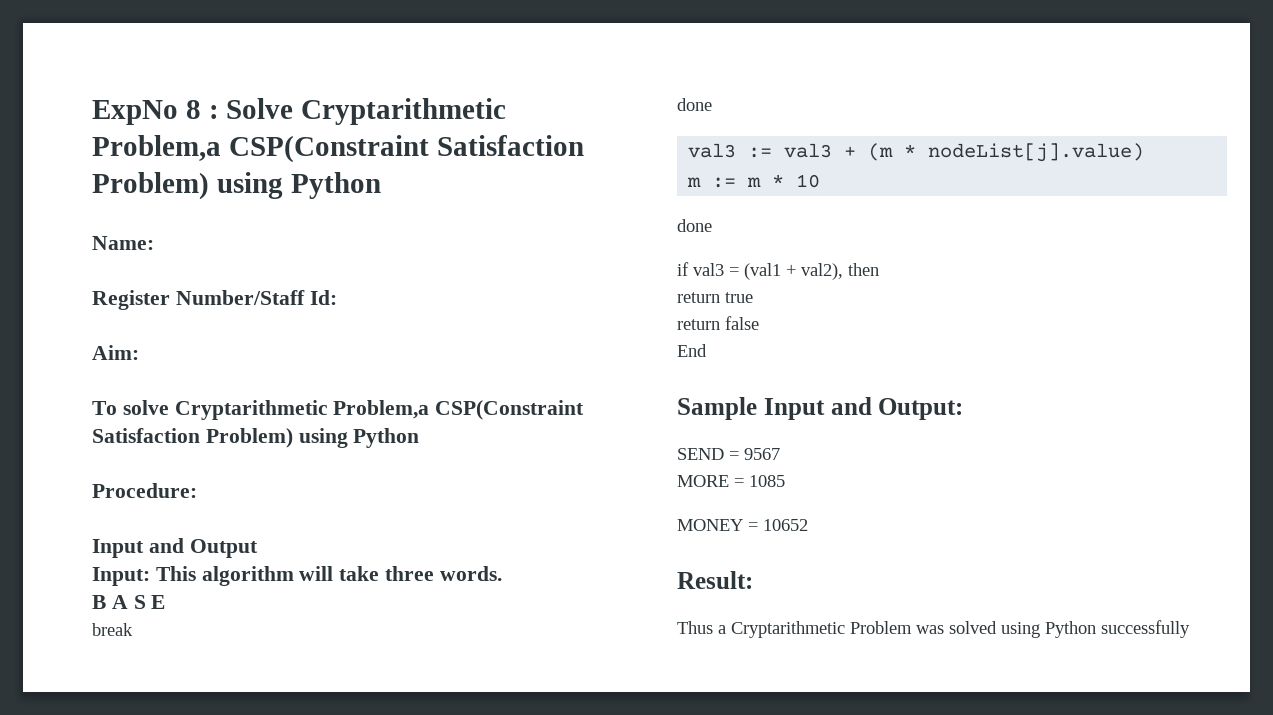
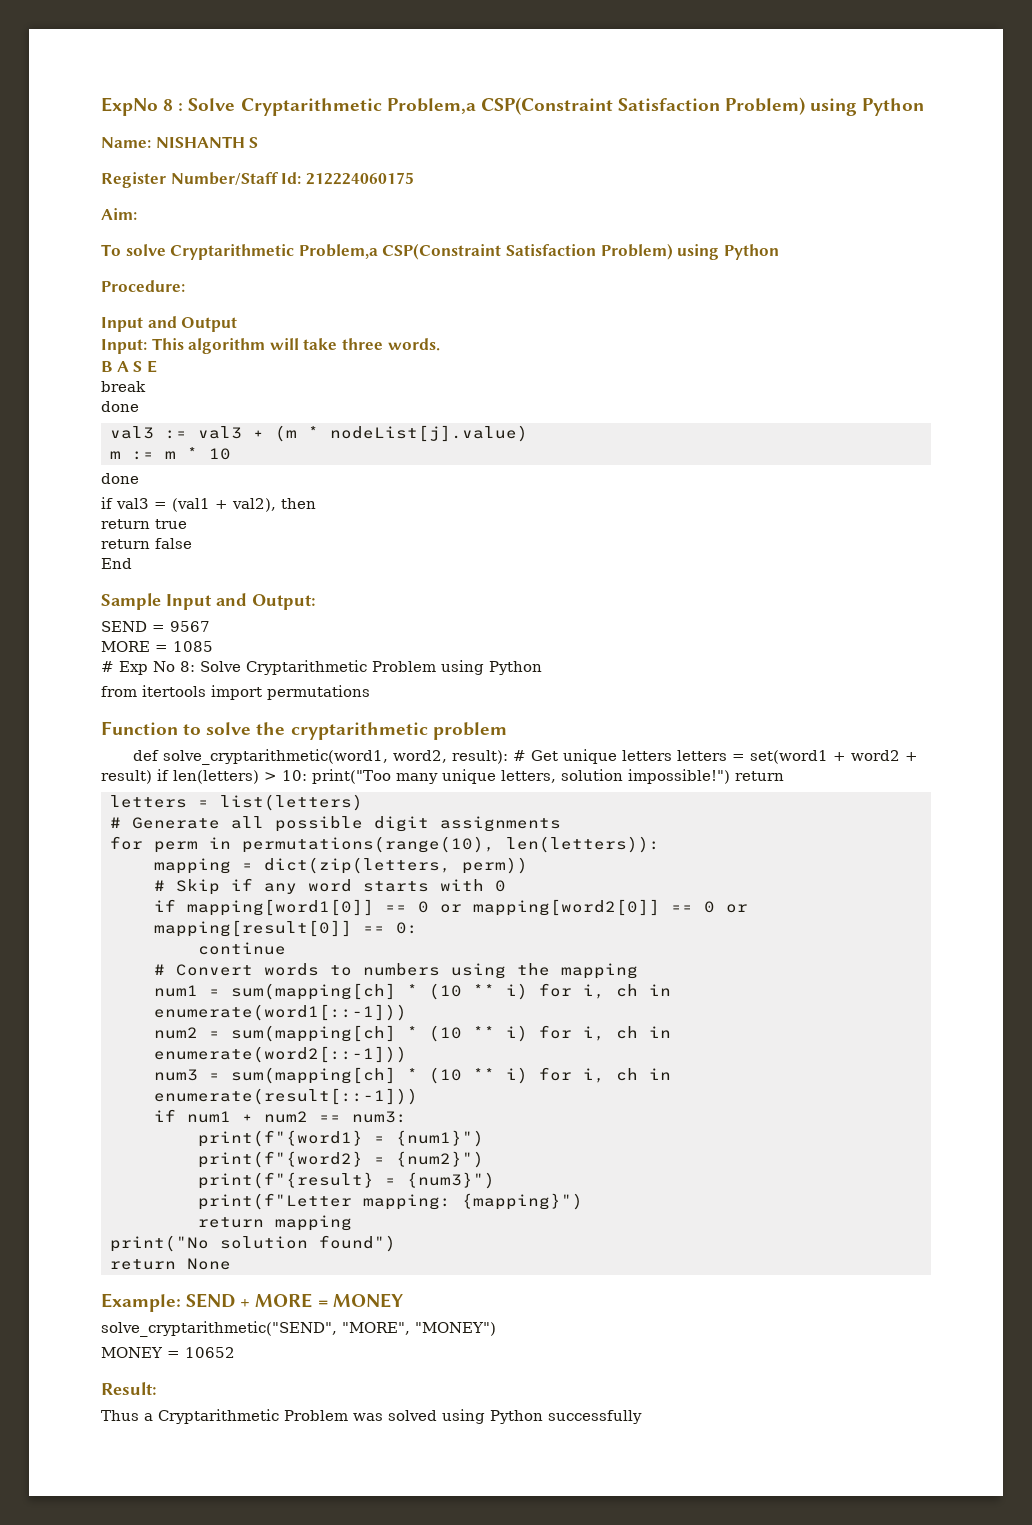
- Name:
+ Name: NISHANTH S
- Register Number/Staff Id:
+ Register Number/Staff Id: 212224060175
+ # Exp No 8: Solve Cryptarithmetic Problem using Python
+ from itertools import permutations
+ Function to solve the cryptarithmetic problem
+ def solve_cryptarithmetic(word1, word2, result): # Get unique letters letters = set(word1 + word2 + result) if len(letters) > 10: print("Too many unique letters, solution impossible!") return
+ letters = list(letters)
+ # Generate all possible digit assignments
+ for perm in permutations(range(10), len(letters)):
+ mapping = dict(zip(letters, perm))
+ # Skip if any word starts with 0
+ if mapping[word1[0]] == 0 or mapping[word2[0]] == 0 or mapping[result[0]] == 0:
+ continue
+ # Convert words to numbers using the mapping
+ num1 = sum(mapping[ch] * (10 ** i) for i, ch in enumerate(word1[::-1]))
+ num2 = sum(mapping[ch] * (10 ** i) for i, ch in enumerate(word2[::-1]))
+ num3 = sum(mapping[ch] * (10 ** i) for i, ch in enumerate(result[::-1]))
+ if num1 + num2 == num3:
+ print(f"{word1} = {num1}")
+ print(f"{word2} = {num2}")
+ print(f"{result} = {num3}")
+ print(f"Letter mapping: {mapping}")
+ return mapping
+ print("No solution found")
+ return None
+ Example: SEND + MORE = MONEY
+ solve_cryptarithmetic("SEND", "MORE", "MONEY")

